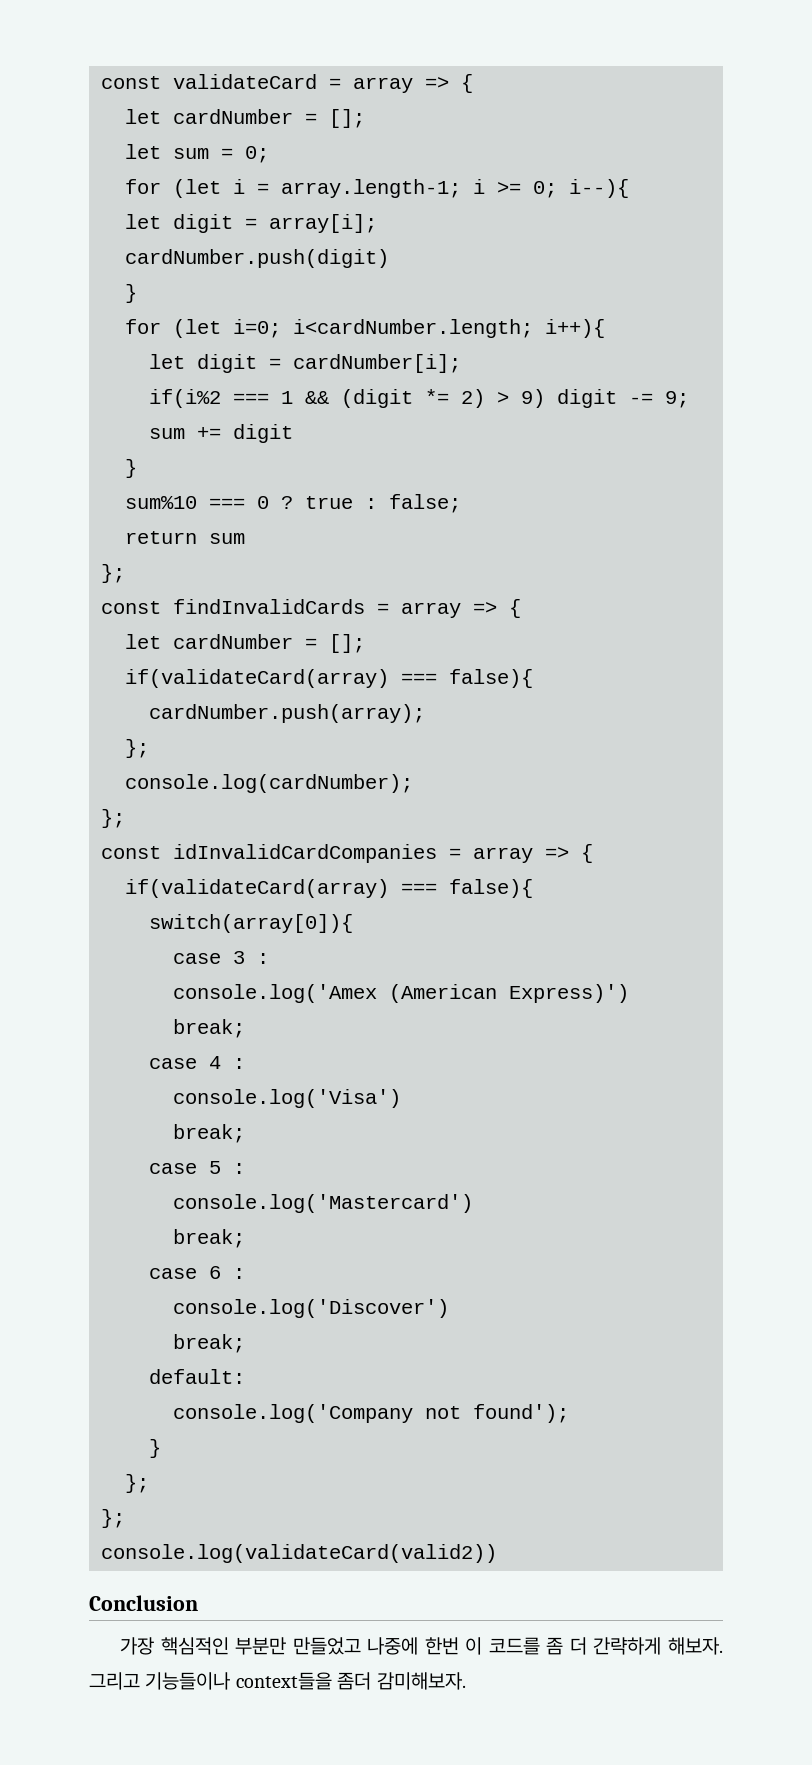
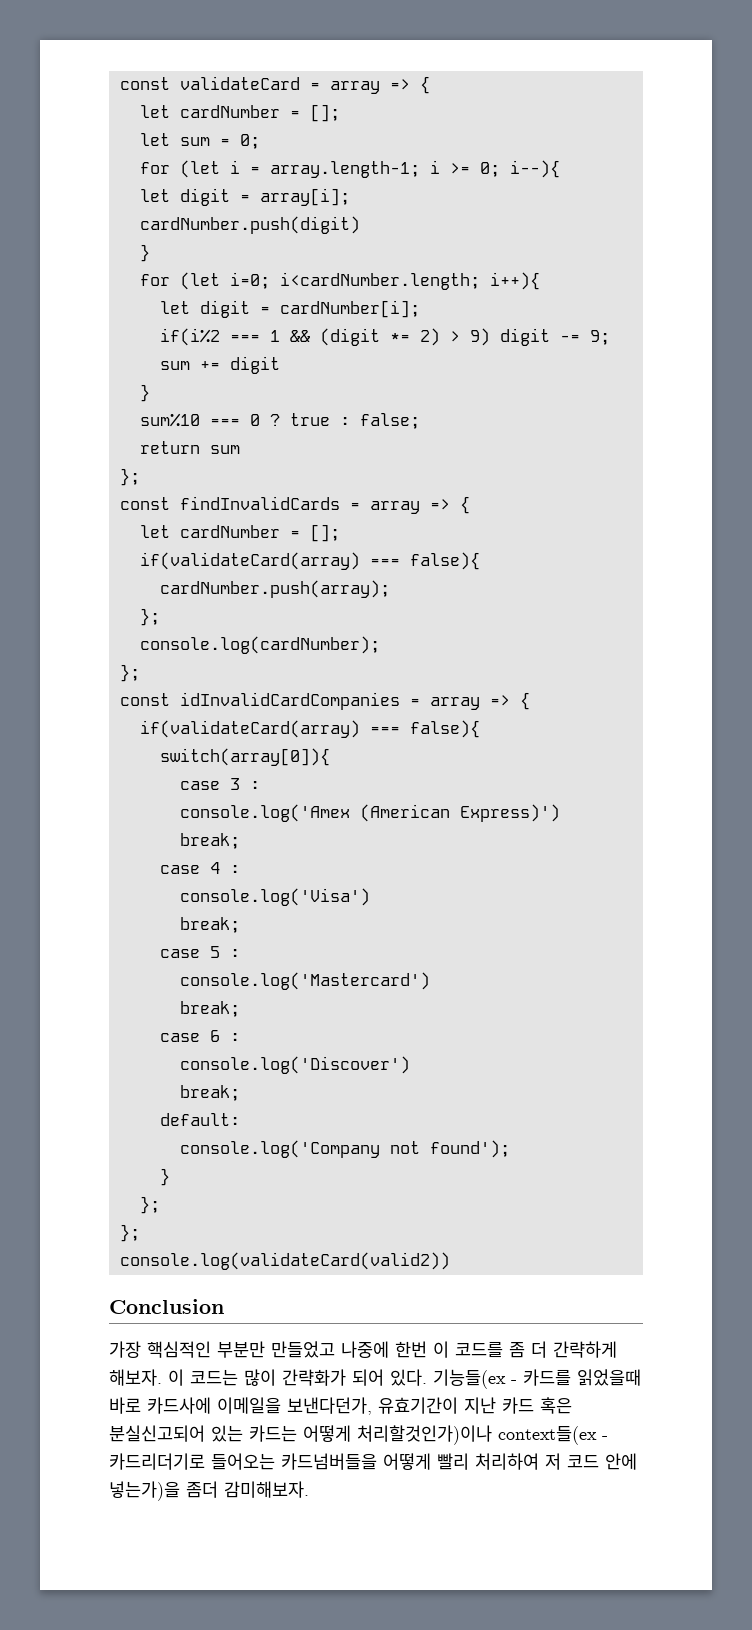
- 그리고 기능들이나 context들을 좀더 감미해보자.
+ 이 코드는 많이 간략화가 되어 있다. 기능들(ex - 카드를 읽었을때 바로 카드사에 이메일을 보낸다던가, 유효기간이 지난 카드 혹은 분실신고되어 있는 카드는 어떻게 처리할것인가)이나 context들(ex - 카드리더기로 들어오는 카드넘버들을 어떻게 빨리 처리하여 저 코드 안에 넣는가)을 좀더 감미해보자.

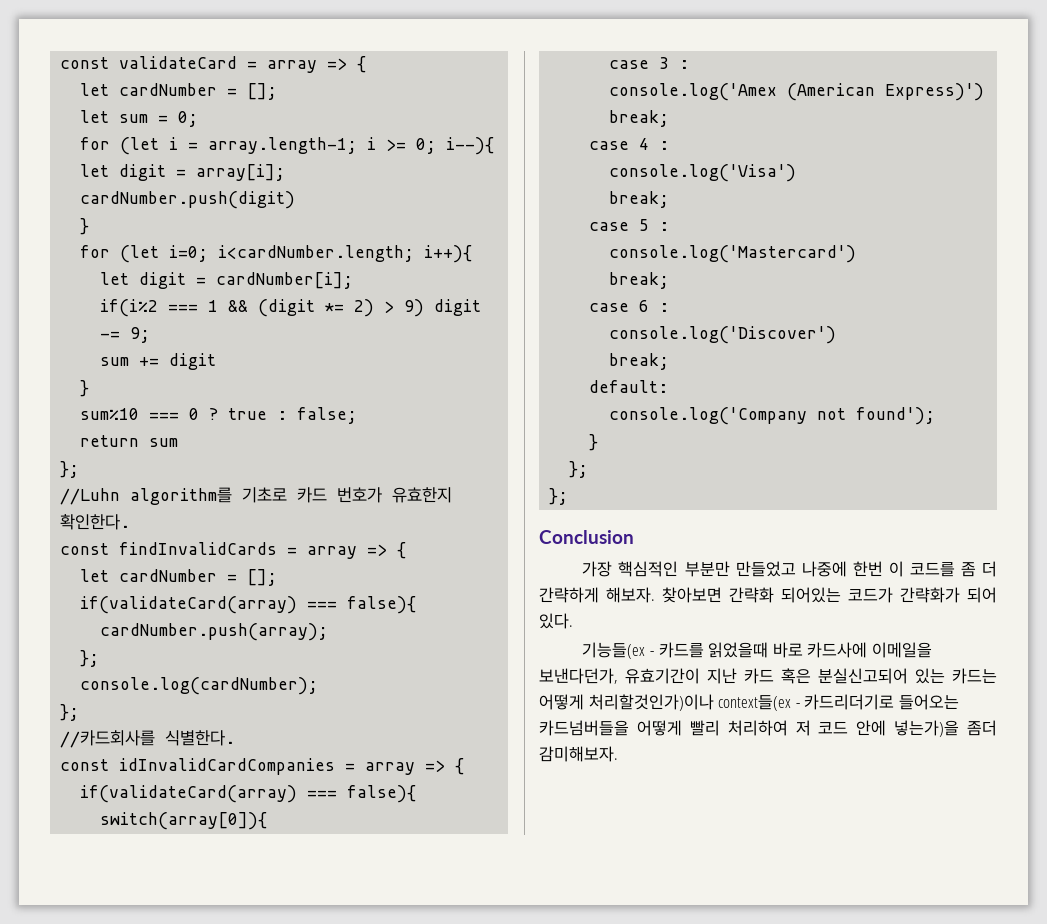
+ //Luhn algorithm를 기초로 카드 번호가 유효한지 확인한다.
+ //카드회사를 식별한다.
- console.log(validateCard(valid2))
- 이 코드는 많이 간략화가 되어 있다. 기능들(ex - 카드를 읽었을때 바로 카드사에 이메일을 보낸다던가, 유효기간이 지난 카드 혹은 분실신고되어 있는 카드는 어떻게 처리할것인가)이나 context들(ex - 카드리더기로 들어오는 카드넘버들을 어떻게 빨리 처리하여 저 코드 안에 넣는가)을 좀더 감미해보자.
+ 찾아보면 간략화 되어있는 코드가 간략화가 되어 있다.
+ 기능들(ex - 카드를 읽었을때 바로 카드사에 이메일을 보낸다던가, 유효기간이 지난 카드 혹은 분실신고되어 있는 카드는 어떻게 처리할것인가)이나 context들(ex - 카드리더기로 들어오는 카드넘버들을 어떻게 빨리 처리하여 저 코드 안에 넣는가)을 좀더 감미해보자.

